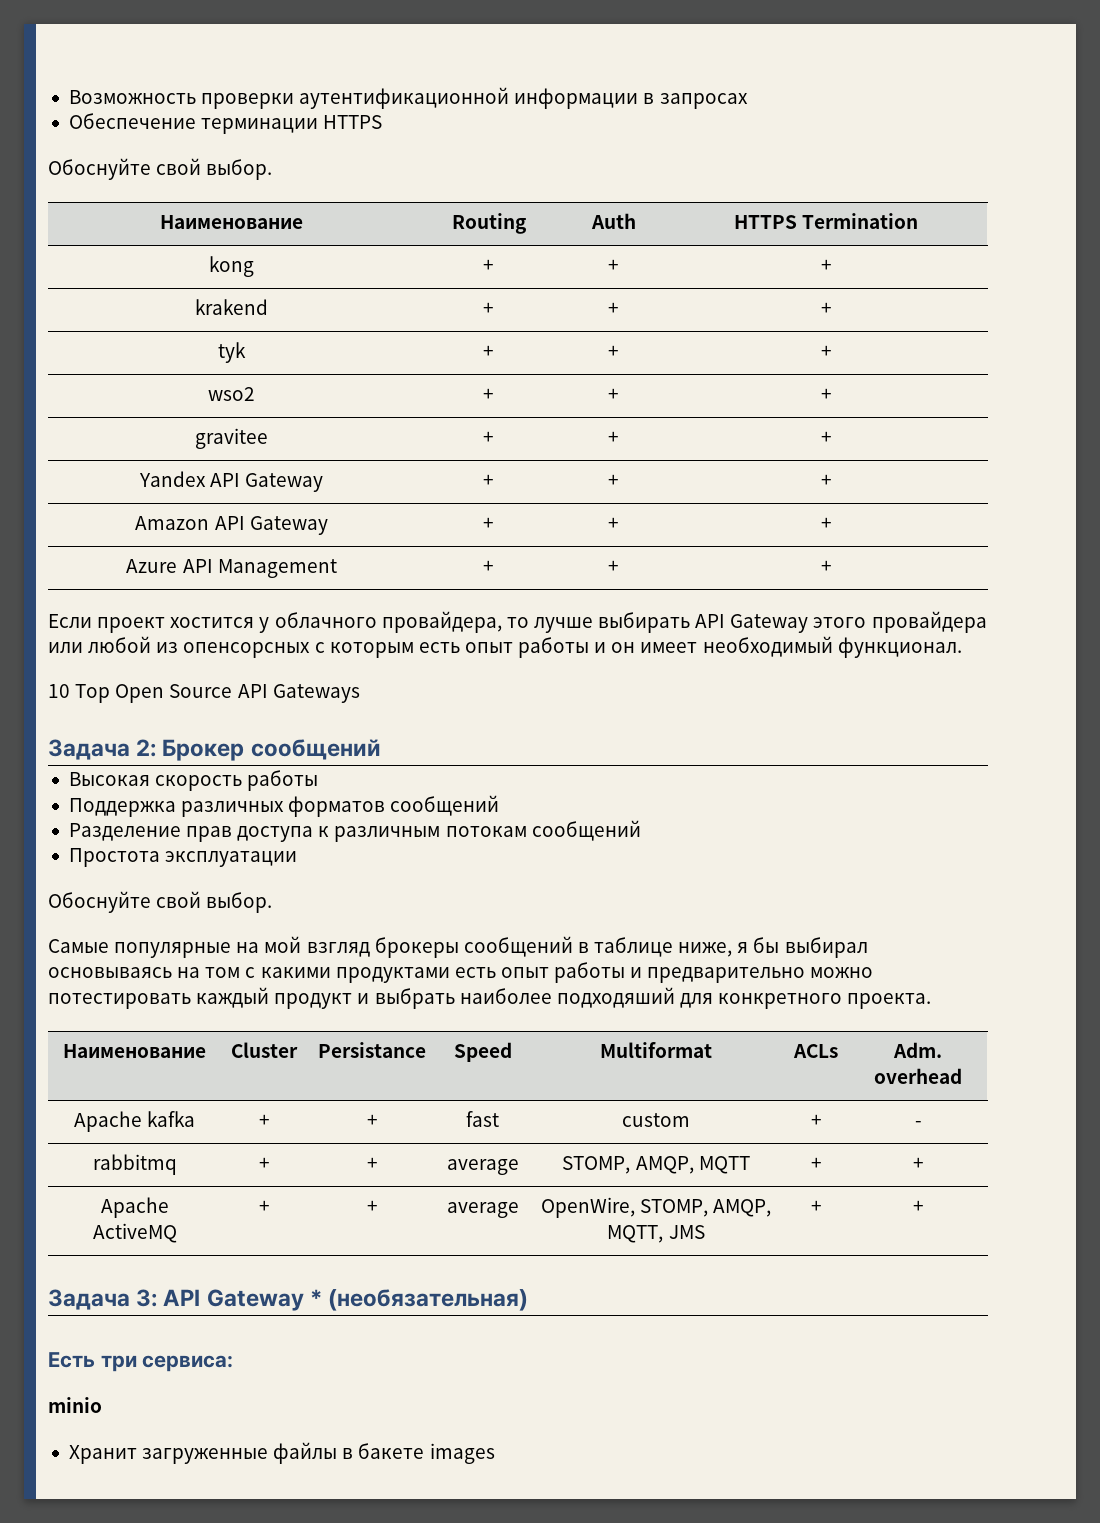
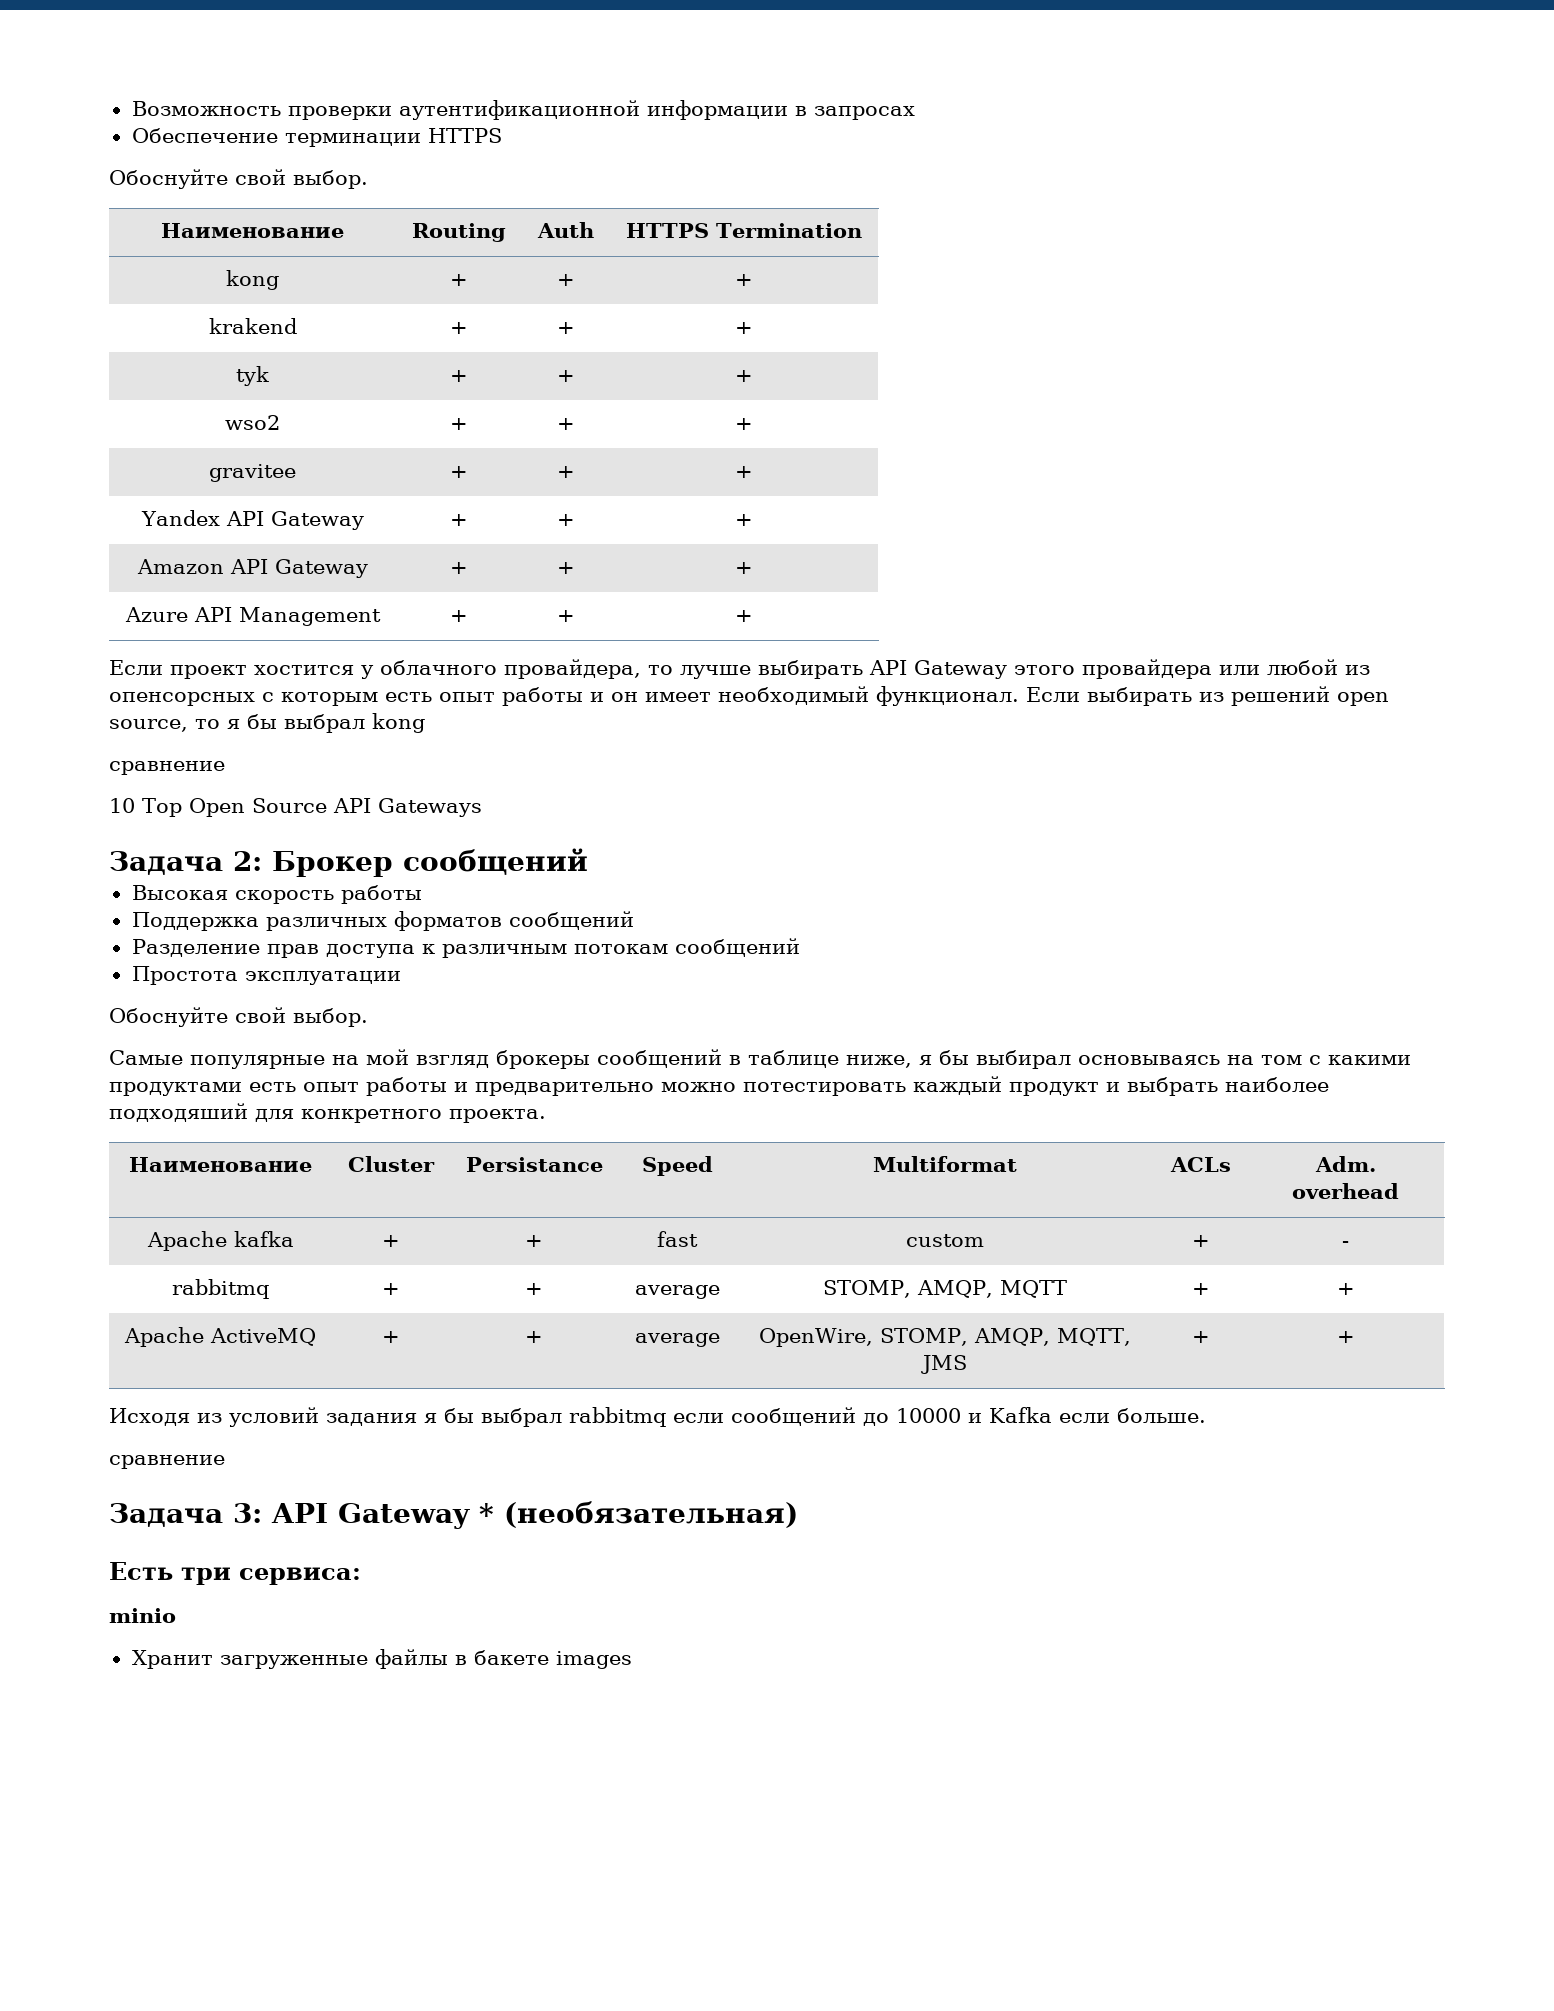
+ Если выбирать из решений open source, то я бы выбрал kong
+ сравнение
+ Исходя из условий задания я бы выбрал rabbitmq если сообщений до 10000 и Kafka если больше.
+ сравнение

